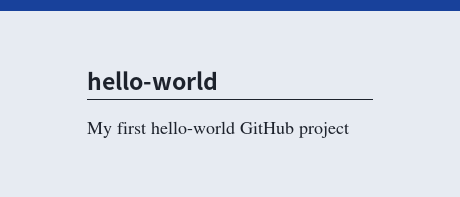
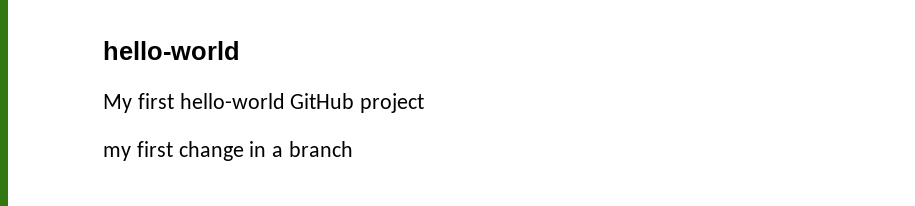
+ my first change in a branch

